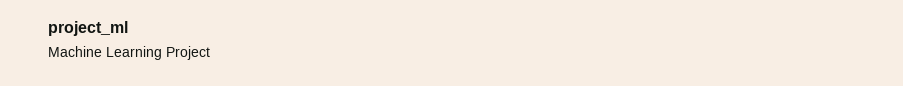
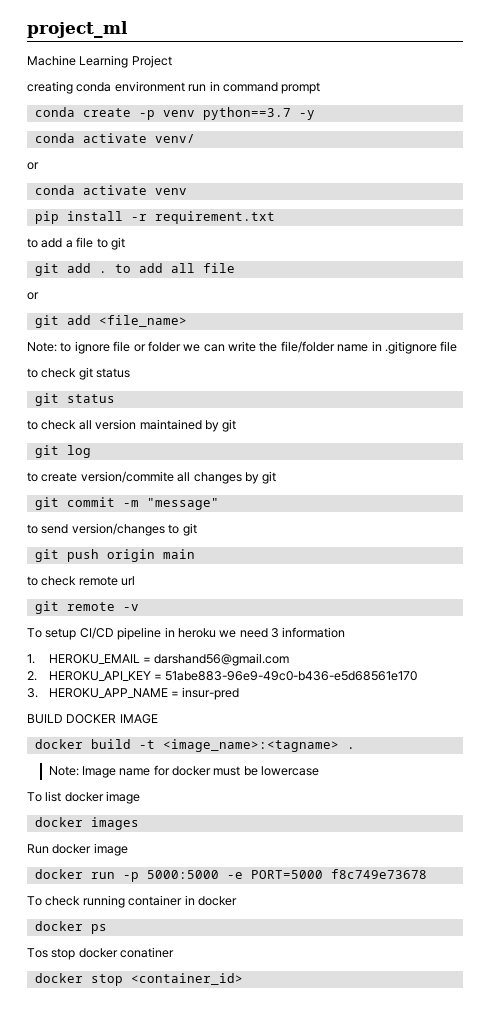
+ creating conda environment run in command prompt
+ conda create -p venv python==3.7 -y
+ conda activate venv/
+ or
+ conda activate venv
+ pip install -r requirement.txt
+ to add a file to git
+ git add . to add all file
+ or
+ git add <file_name>
+ Note: to ignore file or folder we can write the file/folder name in .gitignore file
+ to check git status
+ git status
+ to check all version maintained by git
+ git log
+ to create version/commite all changes by git
+ git commit -m "message"
+ to send version/changes to git
+ git push origin main
+ to check remote url
+ git remote -v
+ To setup CI/CD pipeline in heroku we need 3 information
+ 1. HEROKU_EMAIL = darshand56@gmail.com
+ 2. HEROKU_API_KEY = 51abe883-96e9-49c0-b436-e5d68561e170
+ 3. HEROKU_APP_NAME = insur-pred
+ BUILD DOCKER IMAGE
+ docker build -t <image_name>:<tagname> .
+ Note: Image name for docker must be lowercase
+ To list docker image
+ docker images
+ Run docker image
+ docker run -p 5000:5000 -e PORT=5000 f8c749e73678
+ To check running container in docker
+ docker ps
+ Tos stop docker conatiner
+ docker stop <container_id>

